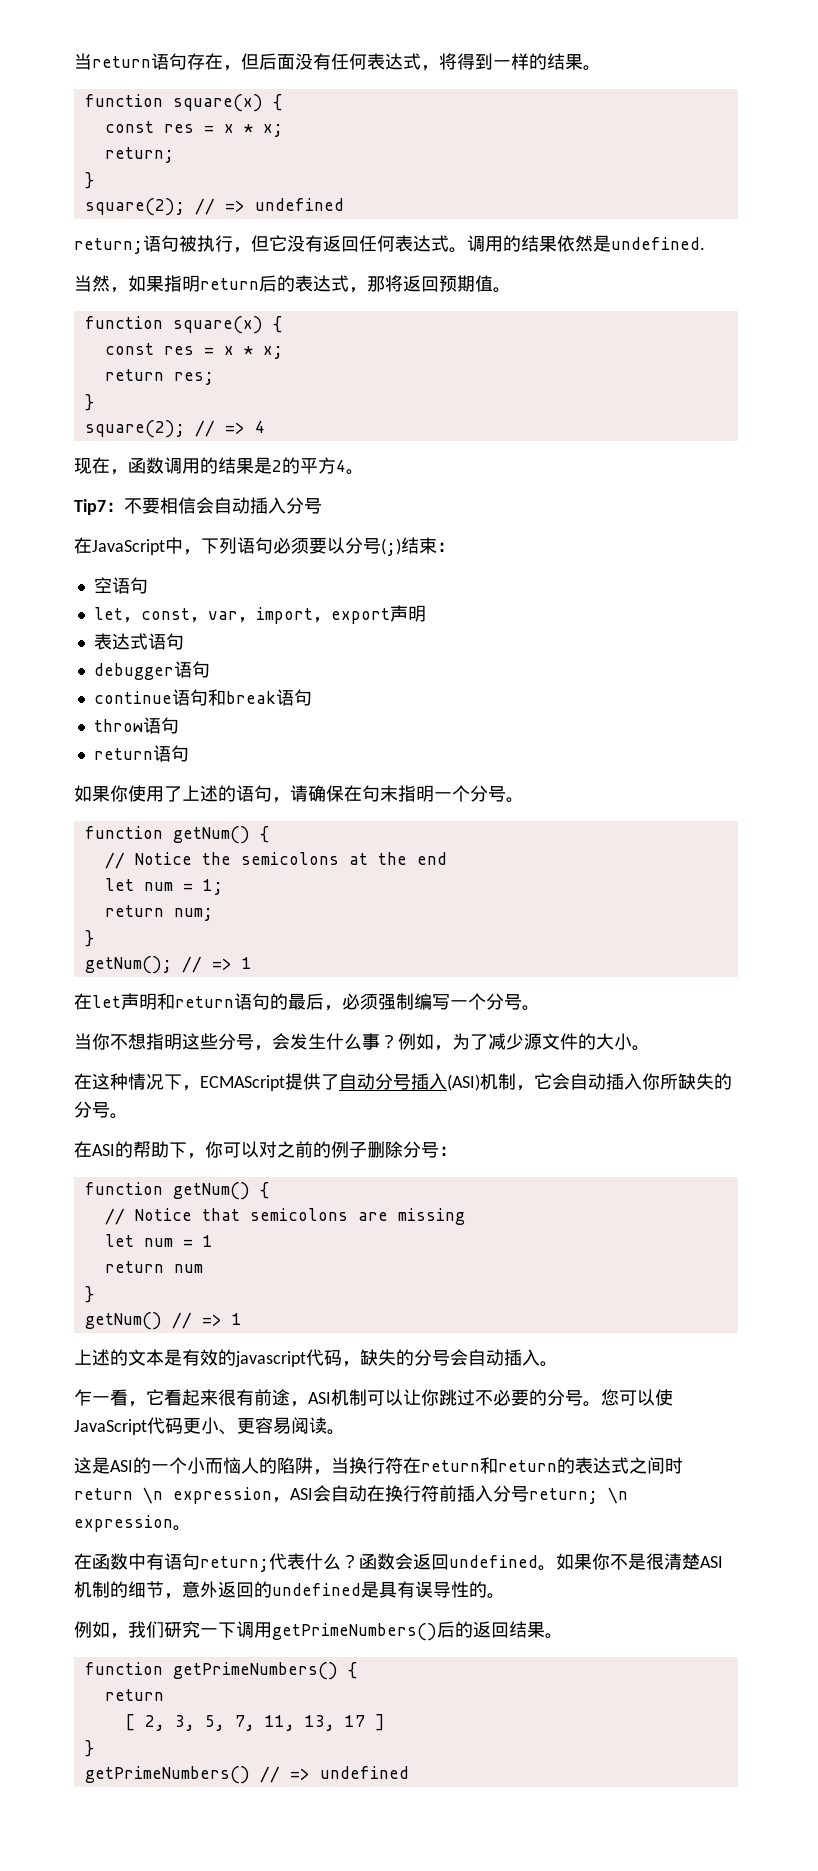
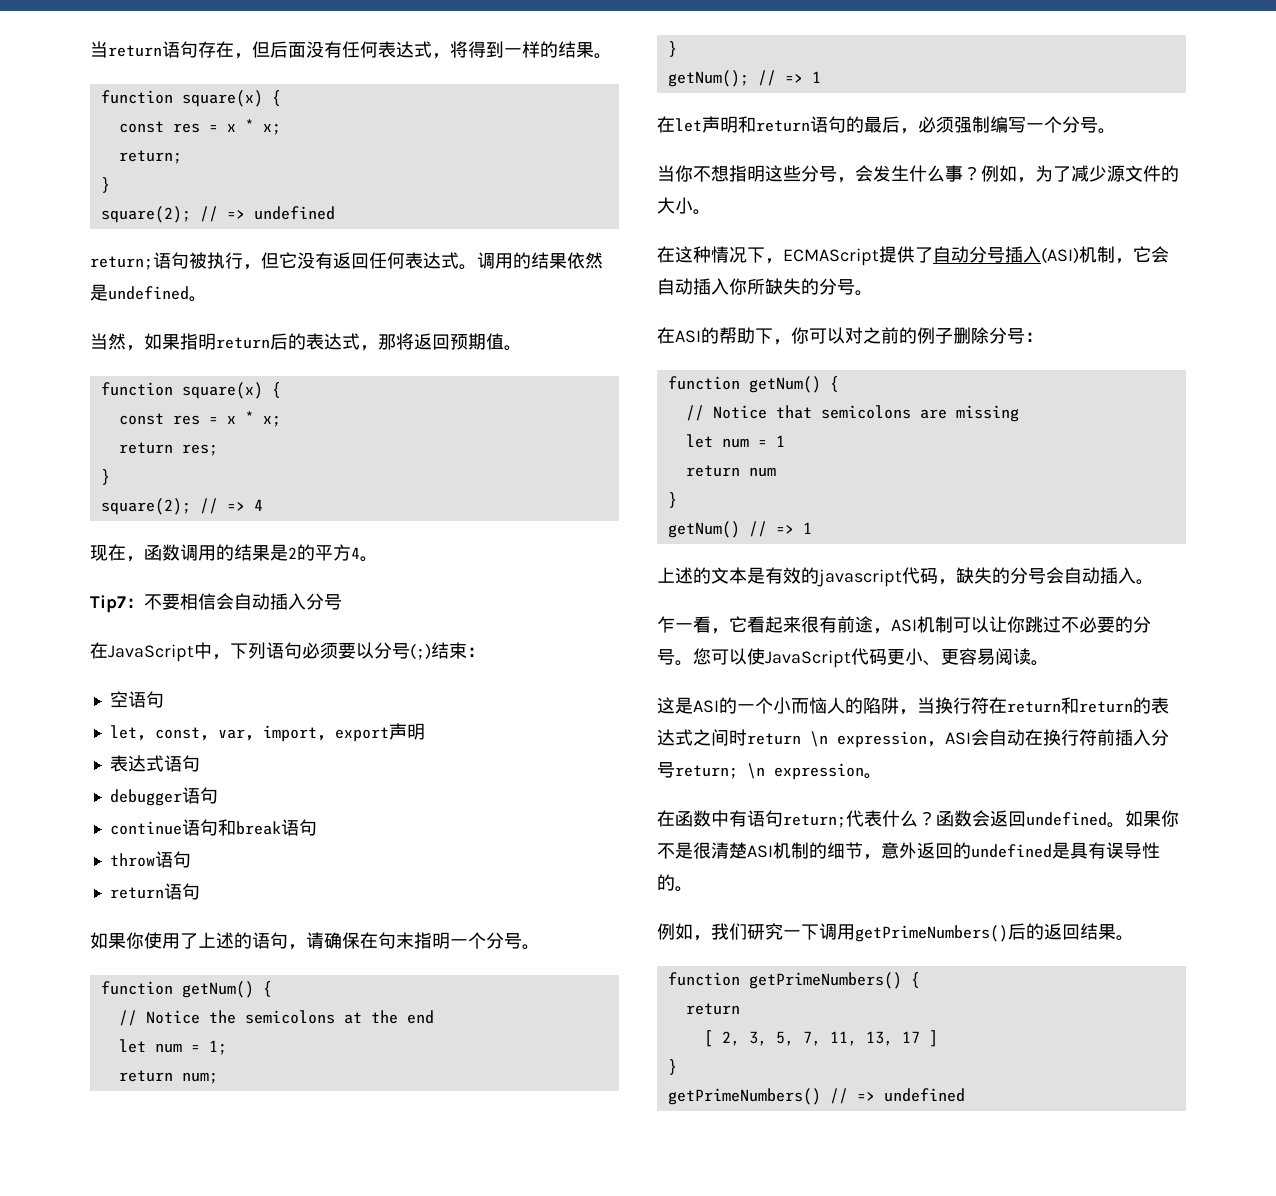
- 调用的结果依然是undefined.
+ 调用的结果依然是undefined。

